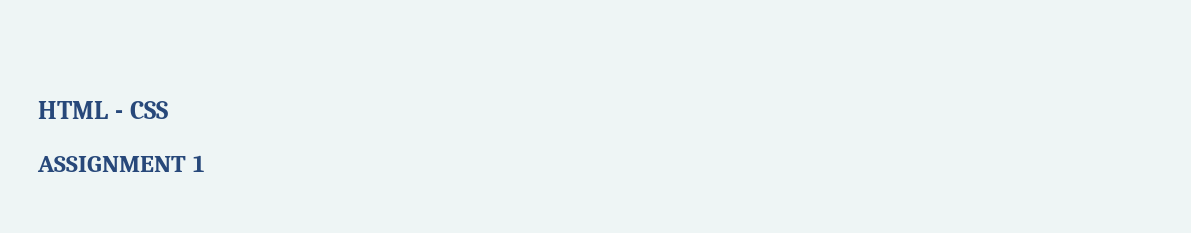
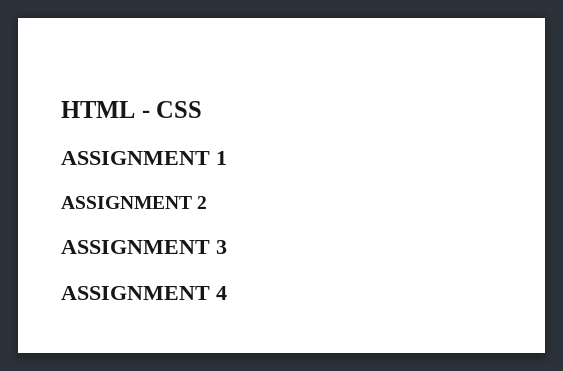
+ ASSIGNMENT 2
+ ASSIGNMENT 3
+ ASSIGNMENT 4

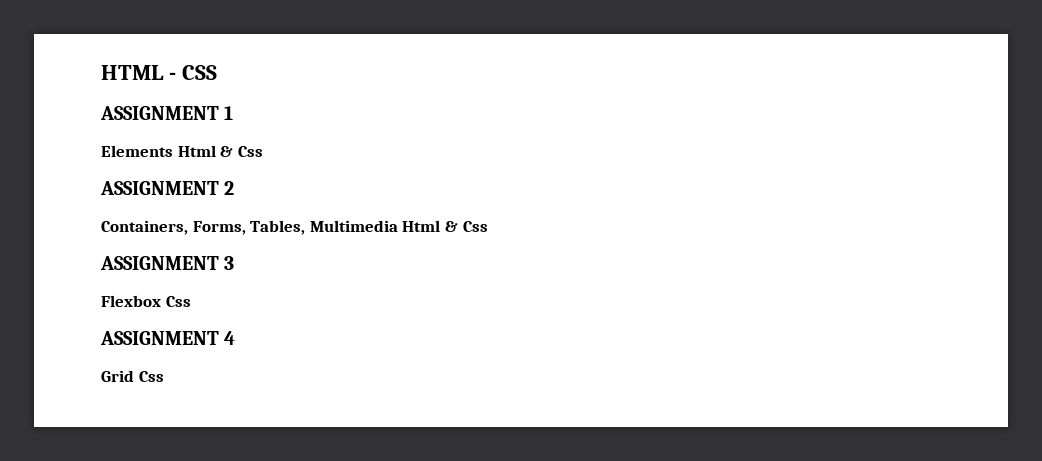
+ Elements Html & Css
  ASSIGNMENT 2
+ Containers, Forms, Tables, Multimedia Html & Css
+ Flexbox Css
+ Grid Css

